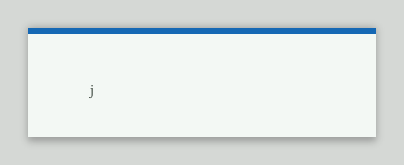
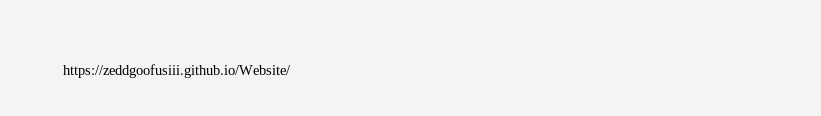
- j
+ https://zeddgoofusiii.github.io/Website/

